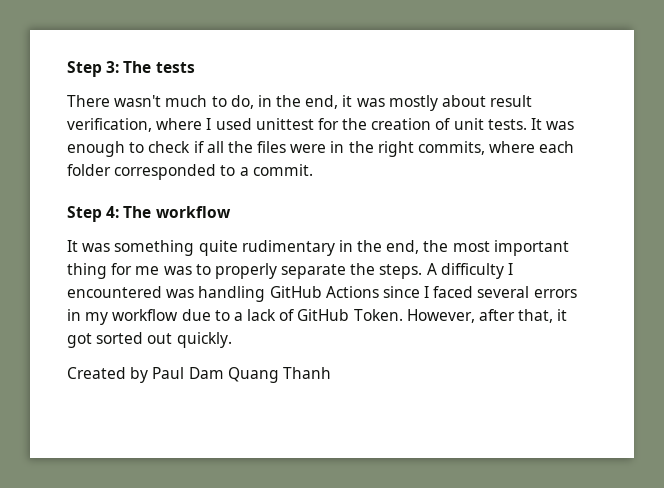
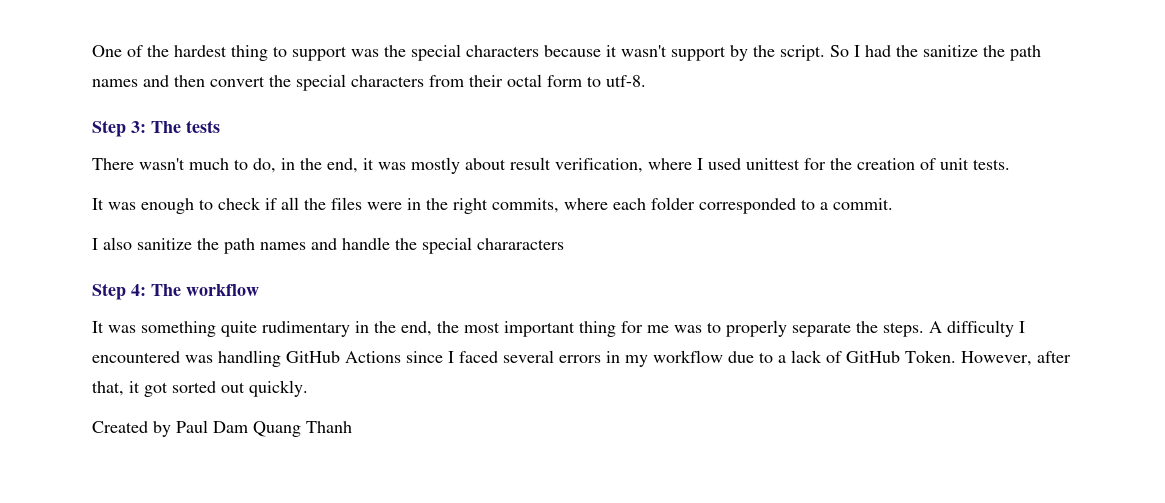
+ One of the hardest thing to support was the special characters because it wasn't support by the script. So I had the sanitize the path names and then convert the special characters from their octal form to utf-8.
- There wasn't much to do, in the end, it was mostly about result verification, where I used unittest for the creation of unit tests. It was enough to check if all the files were in the right commits, where each folder corresponded to a commit.
+ There wasn't much to do, in the end, it was mostly about result verification, where I used unittest for the creation of unit tests.
+ It was enough to check if all the files were in the right commits, where each folder corresponded to a commit.
+ I also sanitize the path names and handle the special chararacters

